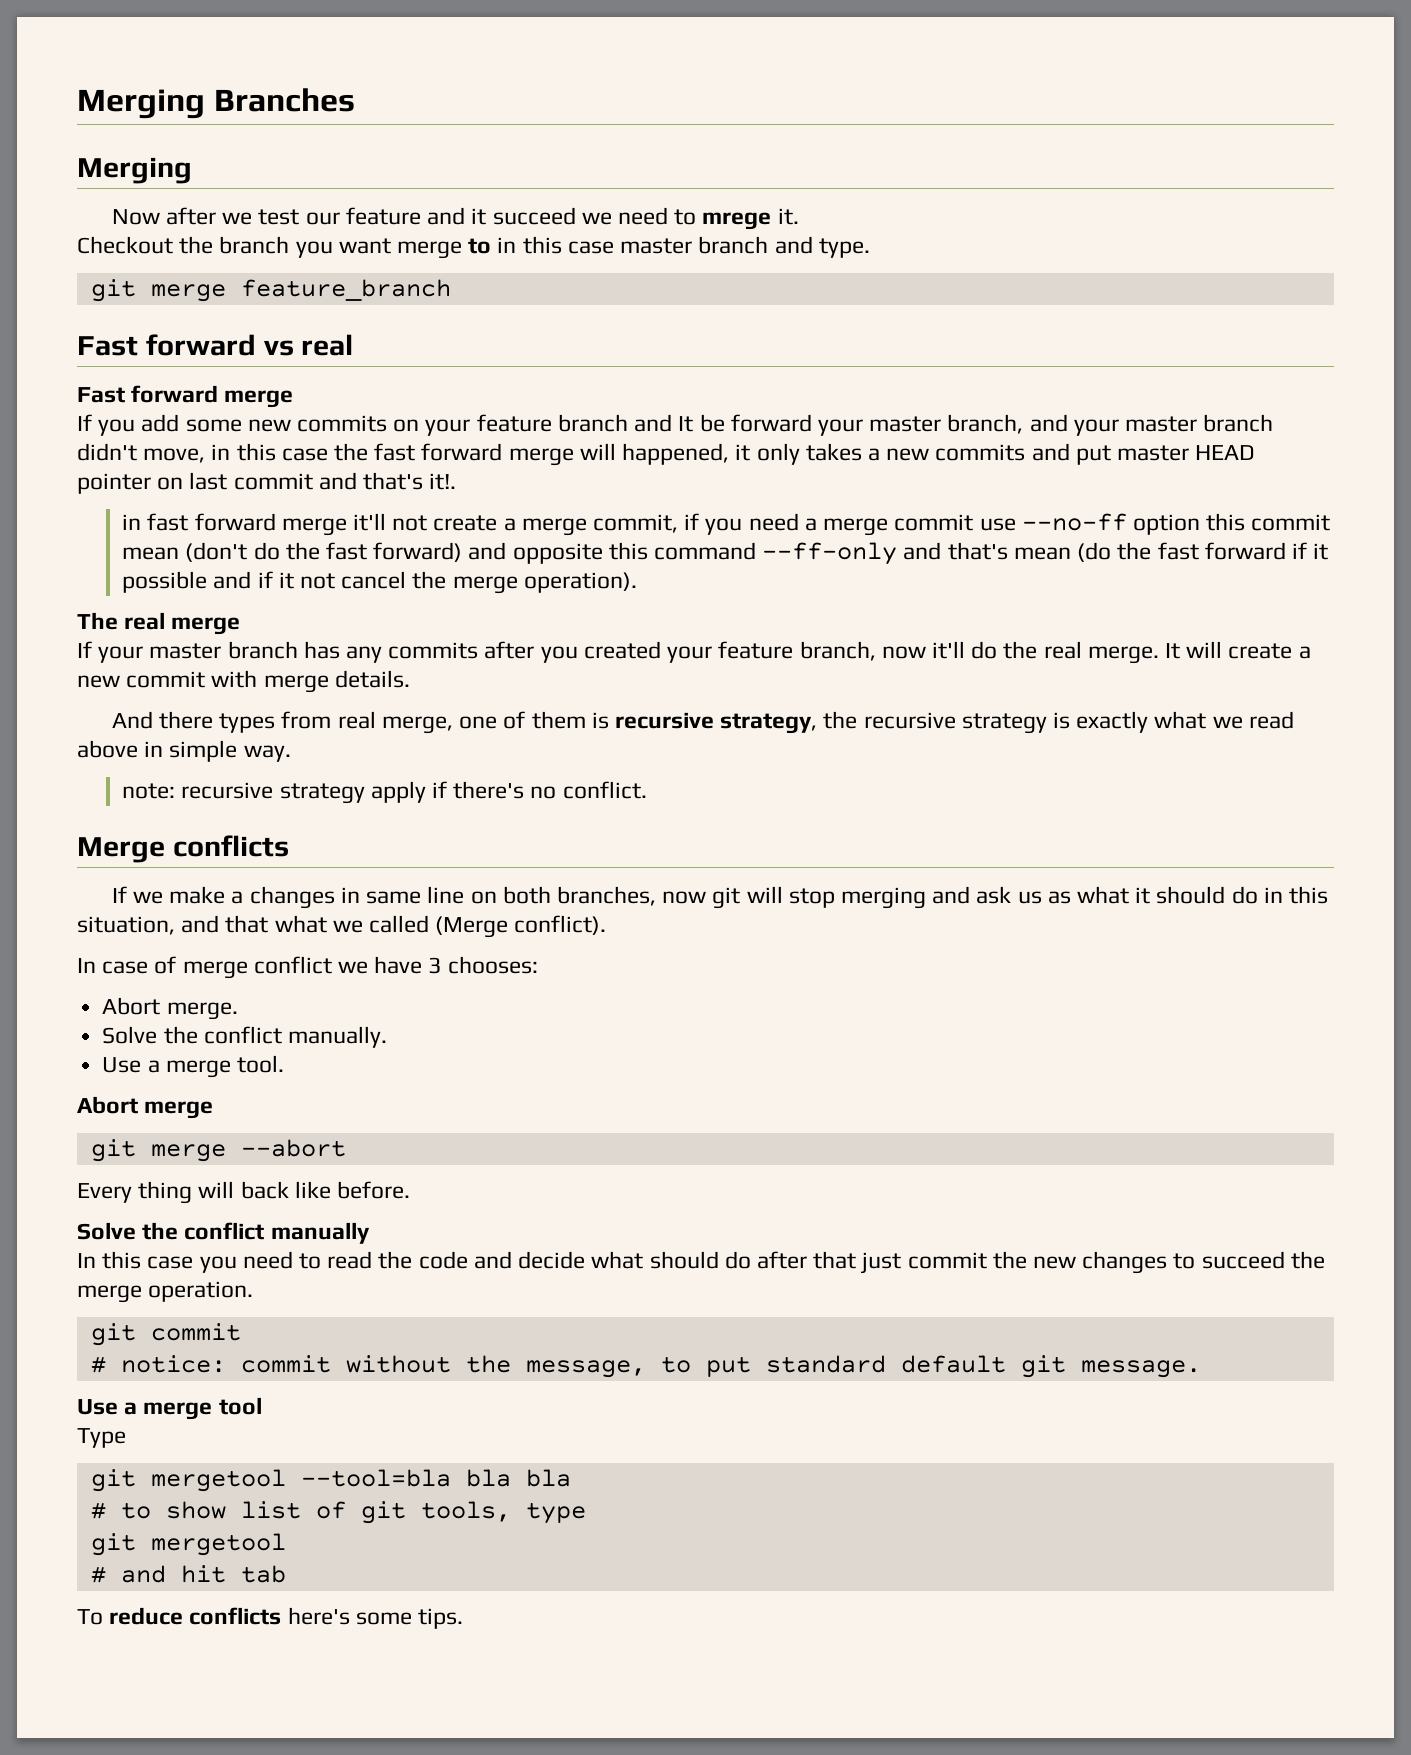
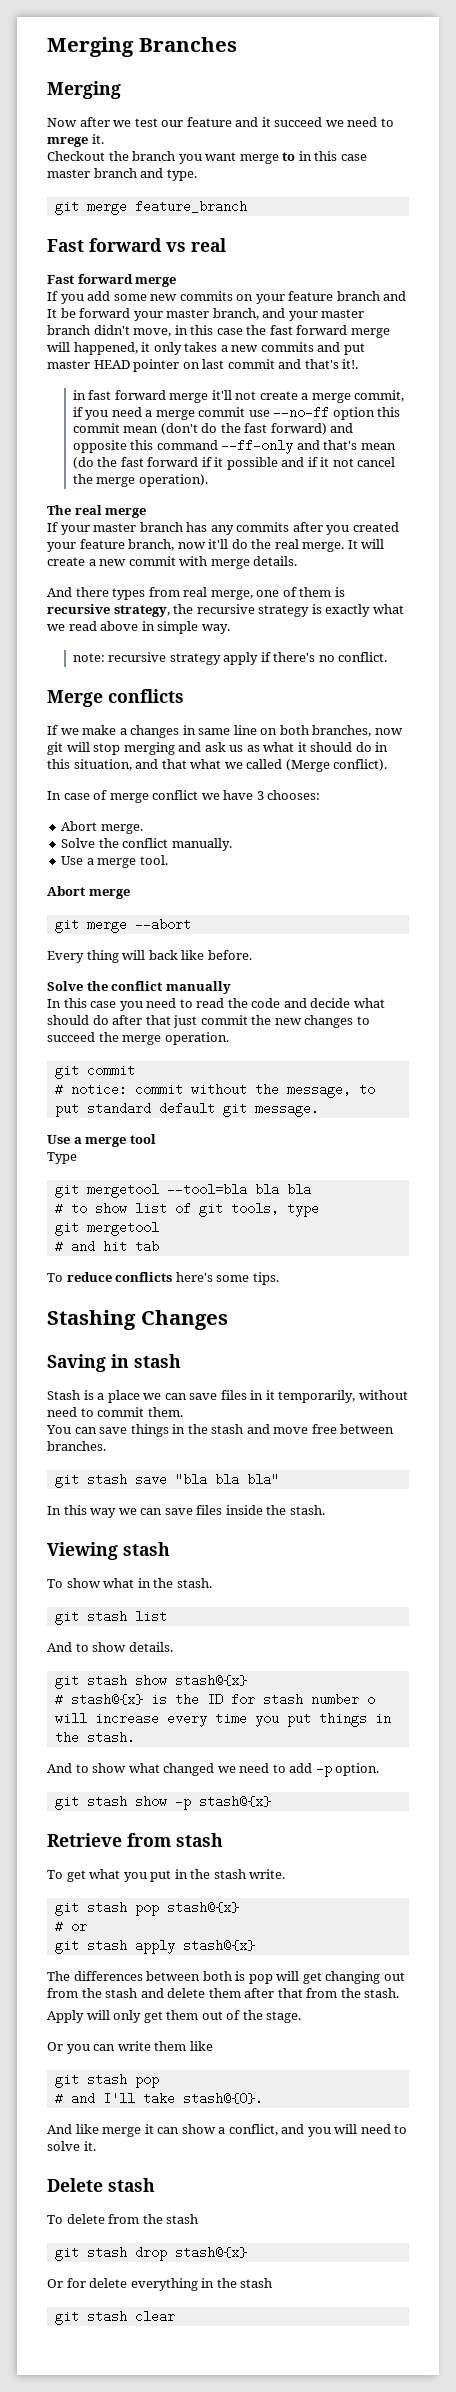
+ Stashing Changes
+ Saving in stash
+ Stash is a place we can save files in it temporarily, without need to commit them.
+ You can save things in the stash and move free between branches.
+ git stash save "bla bla bla"
+ In this way we can save files inside the stash.
+ Viewing stash
+ To show what in the stash.
+ git stash list
+ And to show details.
+ git stash show stash@{x}
+ # stash@{x} is the ID for stash number o will increase every time you put things in the stash.
+ And to show what changed we need to add -p option.
+ git stash show -p stash@{x}
+ Retrieve from stash
+ To get what you put in the stash write.
+ git stash pop stash@{x}
+ # or
+ git stash apply stash@{x}
+ The differences between both is pop will get changing out from the stash and delete them after that from the stash.
+ Apply will only get them out of the stage.
+ Or you can write them like
+ git stash pop
+ # and I'll take stash@{0}.
+ And like merge it can show a conflict, and you will need to solve it.
+ Delete stash
+ To delete from the stash
+ git stash drop stash@{x}
+ Or for delete everything in the stash
+ git stash clear

